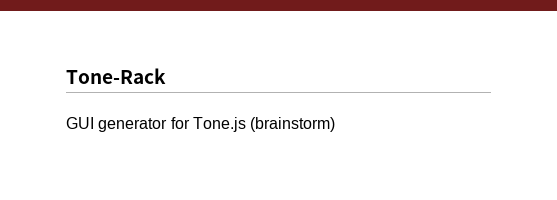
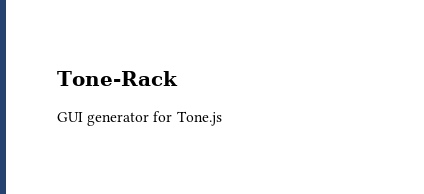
- GUI generator for Tone.js (brainstorm)
+ GUI generator for Tone.js

